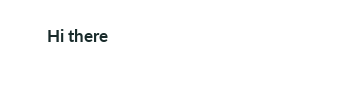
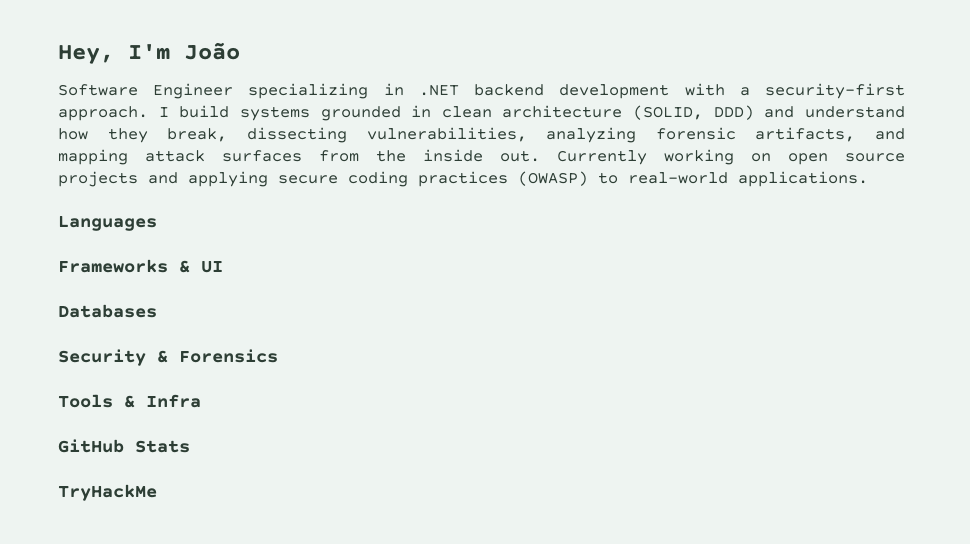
- Hi there
+ Hey, I'm João
+ Software Engineer specializing in .NET backend development with a security-first approach. I build systems grounded in clean architecture (SOLID, DDD) and understand how they break, dissecting vulnerabilities, analyzing forensic artifacts, and mapping attack surfaces from the inside out. Currently working on open source projects and applying secure coding practices (OWASP) to real-world applications.
+ Languages
+ Frameworks & UI
+ Databases
+ Security & Forensics
+ Tools & Infra
+ GitHub Stats
+ TryHackMe

